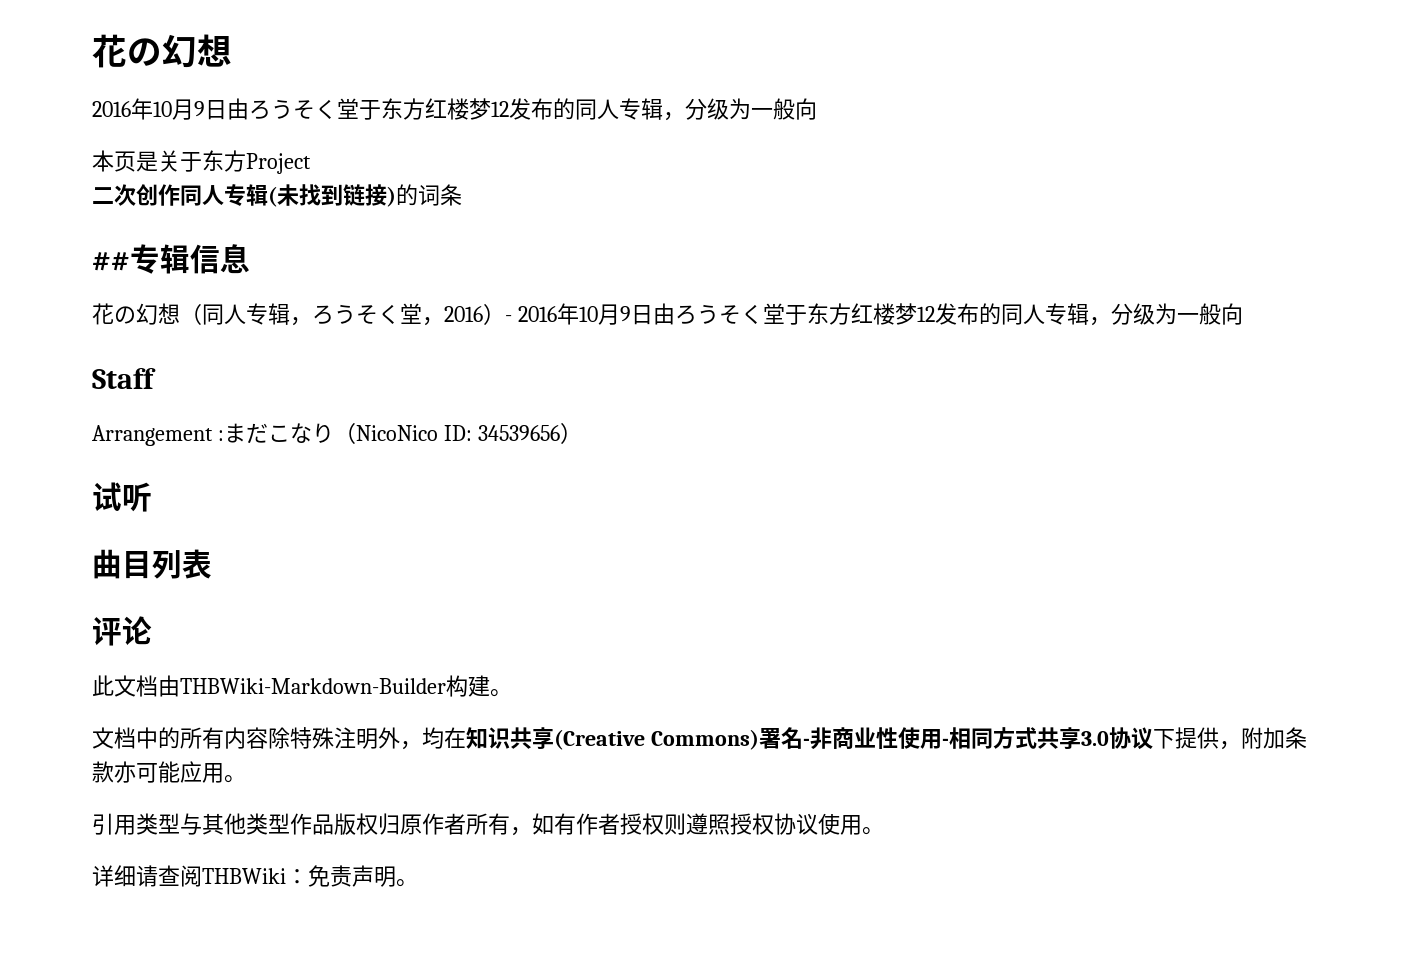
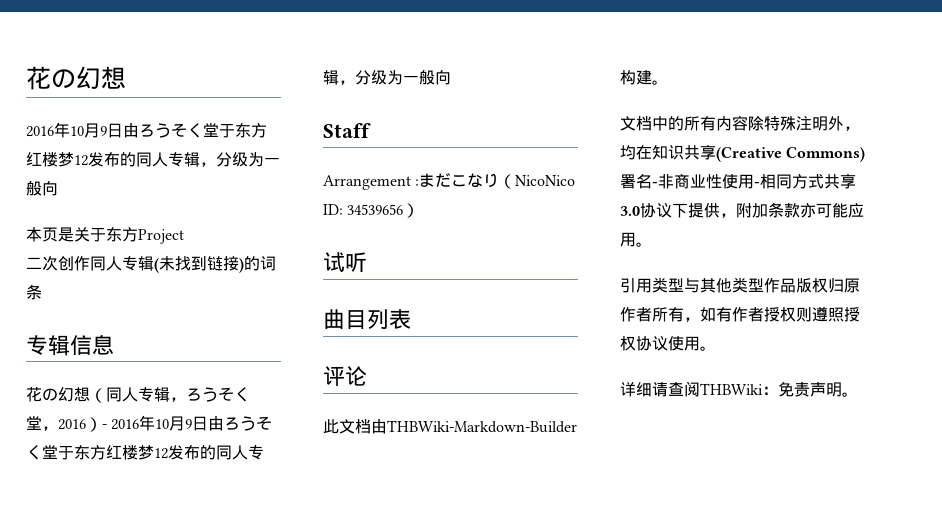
- ##专辑信息
+ 专辑信息

